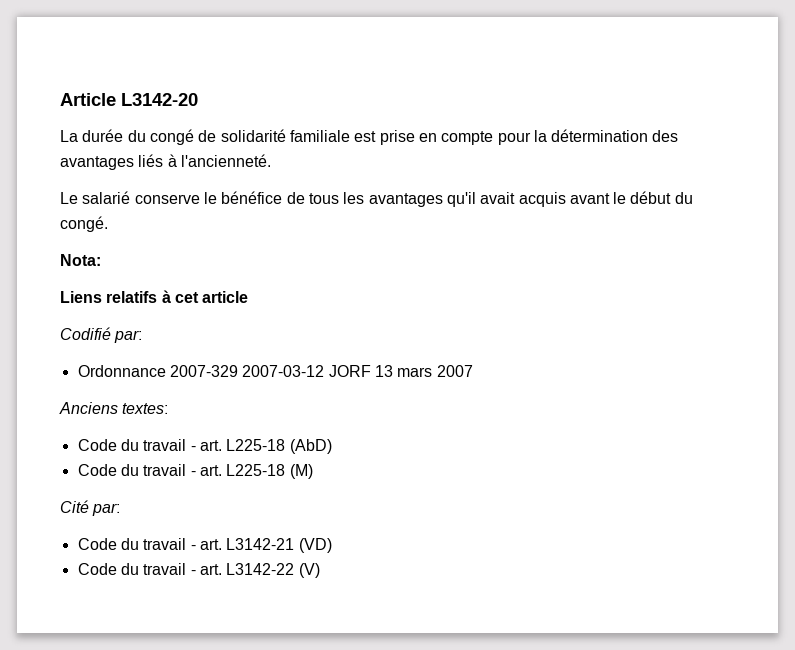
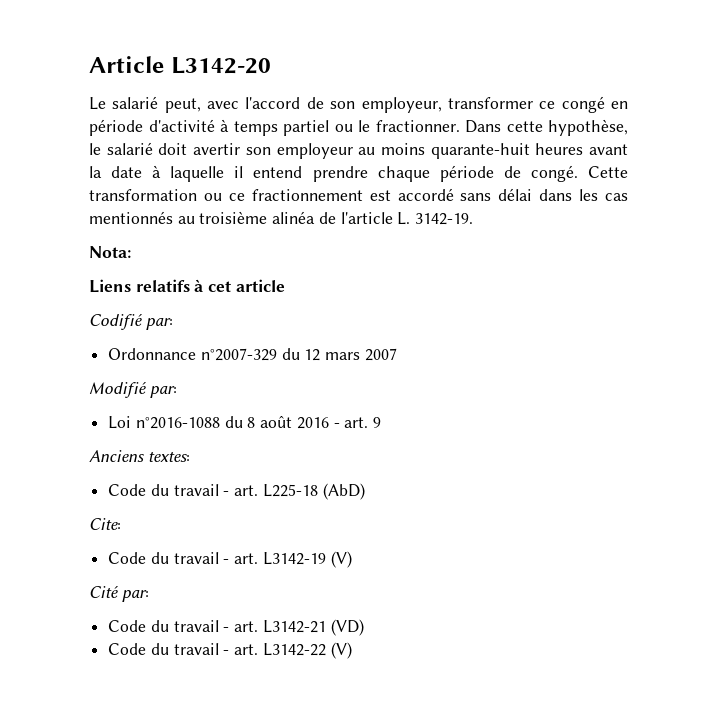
- La durée du congé de solidarité familiale est prise en compte pour la détermination des avantages liés à l'ancienneté.
- Le salarié conserve le bénéfice de tous les avantages qu'il avait acquis avant le début du congé.
+ Le salarié peut, avec l'accord de son employeur, transformer ce congé en période d'activité à temps partiel ou le fractionner. Dans cette hypothèse, le salarié doit avertir son employeur au moins quarante-huit heures avant la date à laquelle il entend prendre chaque période de congé. Cette transformation ou ce fractionnement est accordé sans délai dans les cas mentionnés au troisième alinéa de l'article L. 3142-19.
- Ordonnance 2007-329 2007-03-12 JORF 13 mars 2007
+ Ordonnance n°2007-329 du 12 mars 2007
+ Modifié par:
+ Loi n°2016-1088 du 8 août 2016 - art. 9
- Code du travail - art. L225-18 (M)
+ Cite:
+ Code du travail - art. L3142-19 (V)

